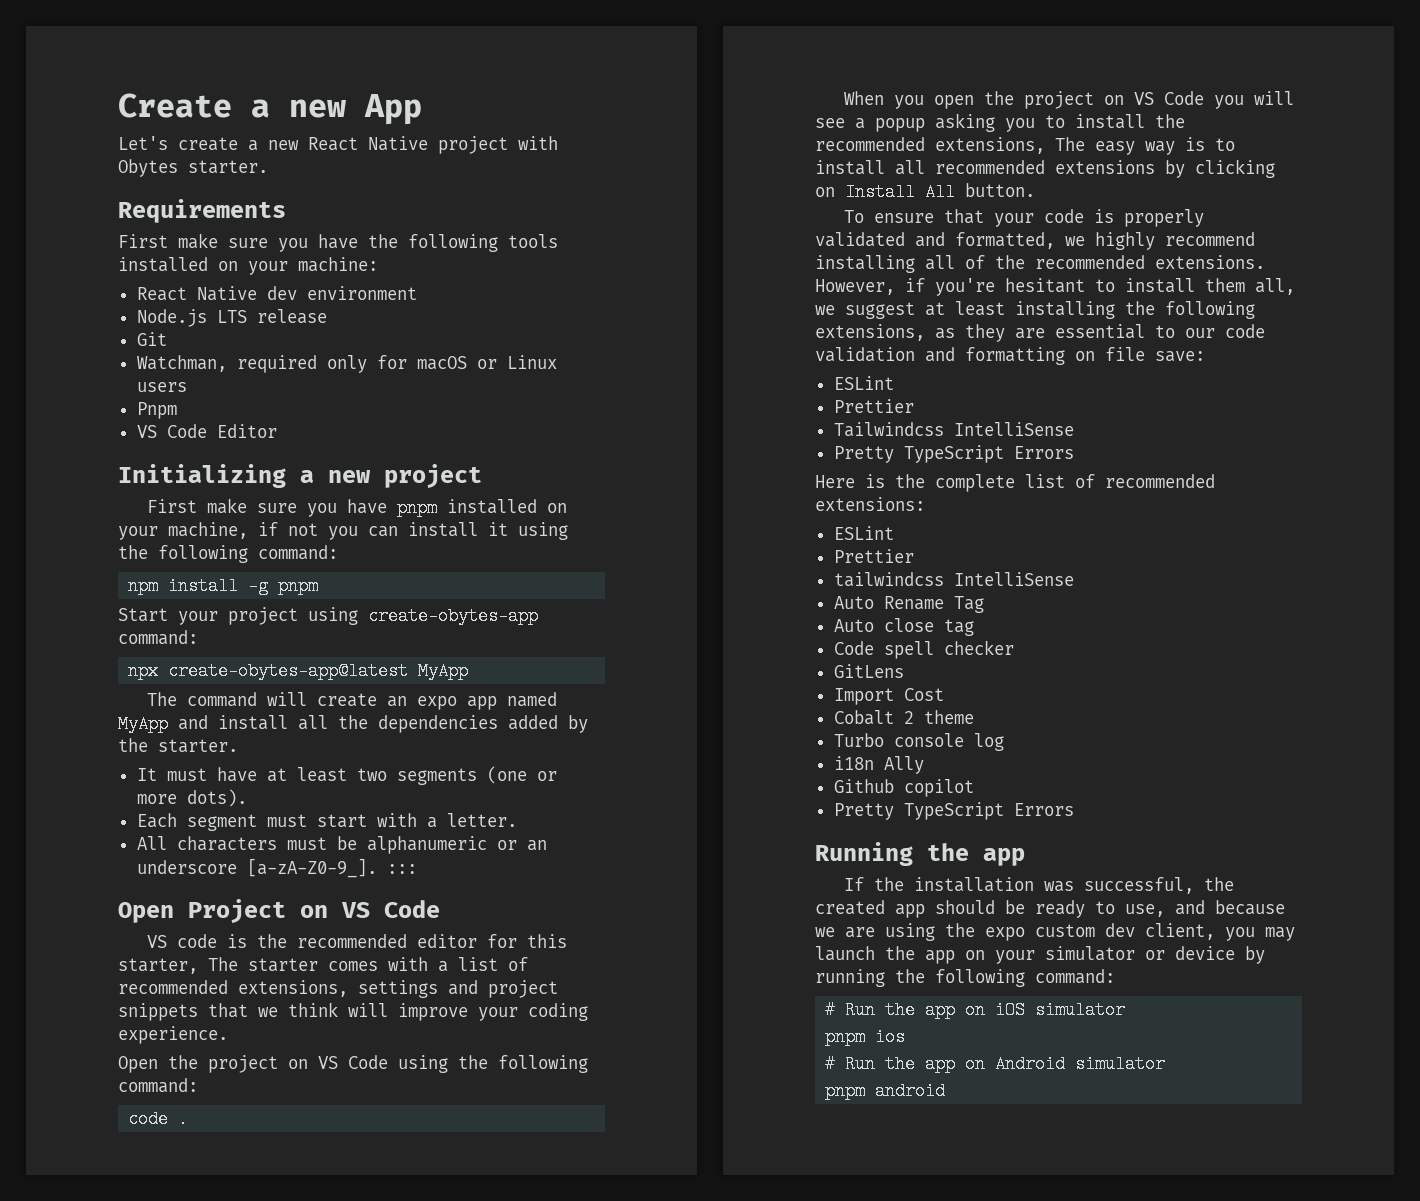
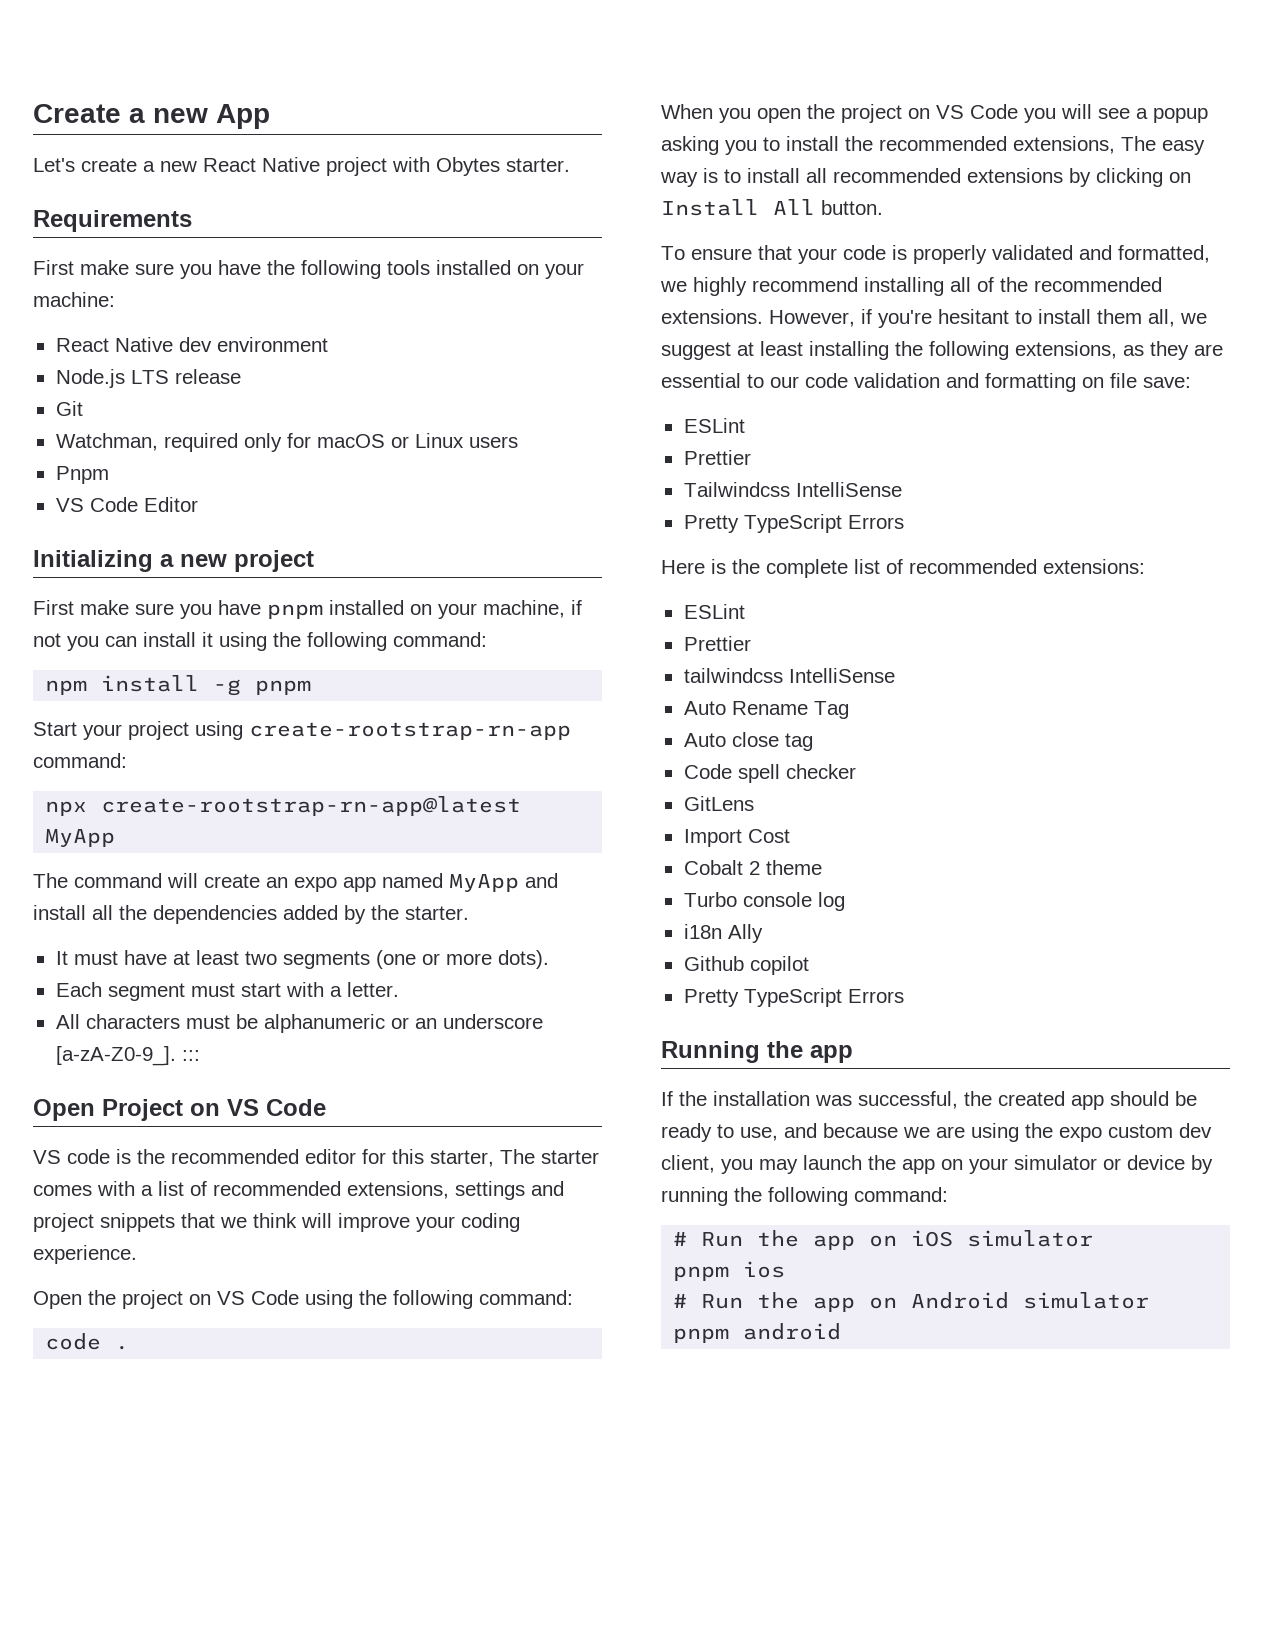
- Start your project using create-obytes-app command:
+ Start your project using create-rootstrap-rn-app command:
- npx create-obytes-app@latest MyApp
+ npx create-rootstrap-rn-app@latest MyApp

